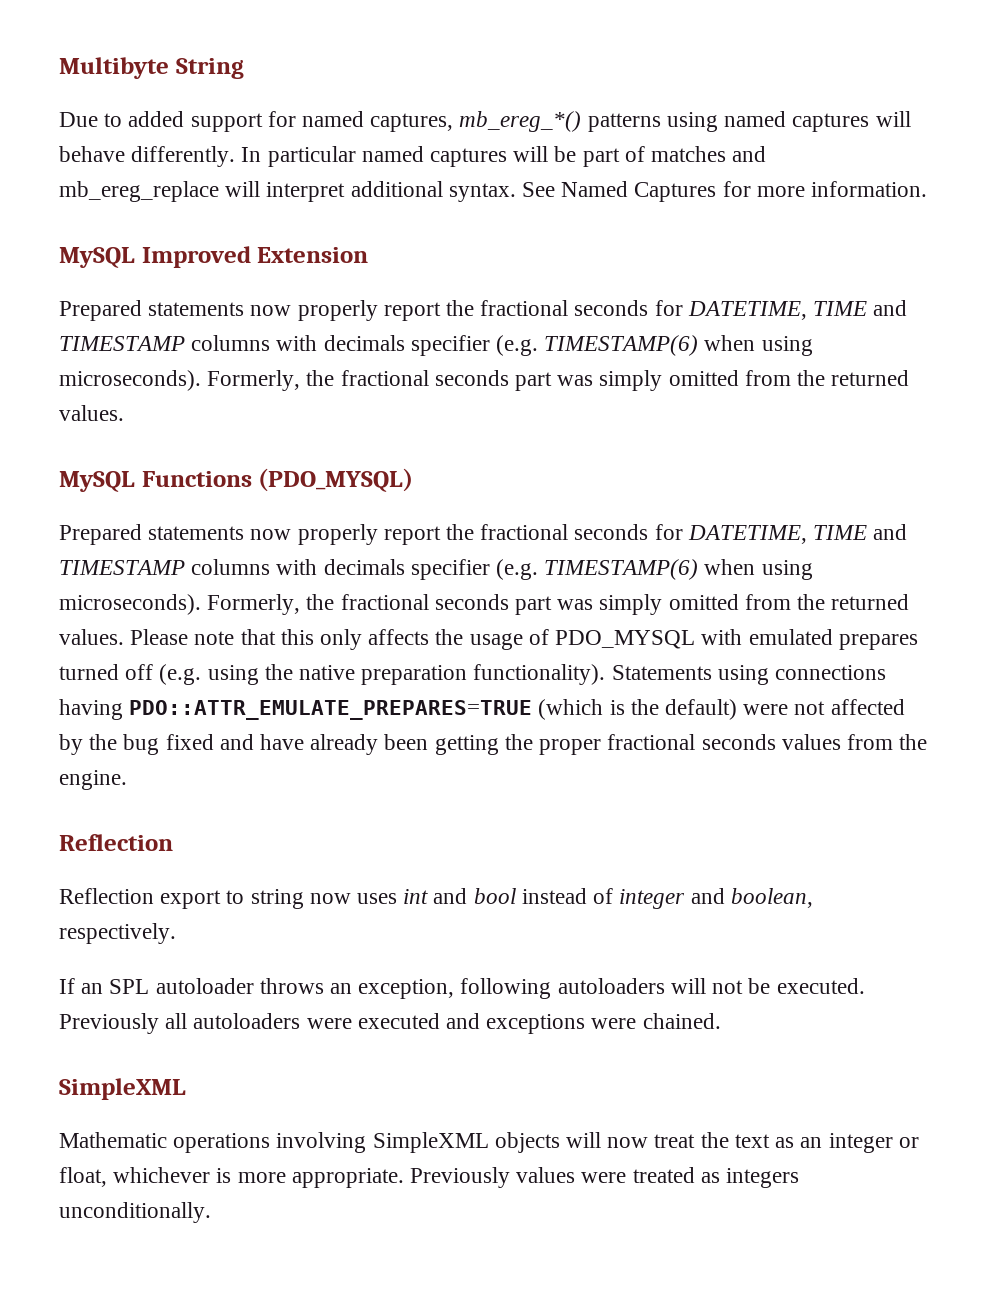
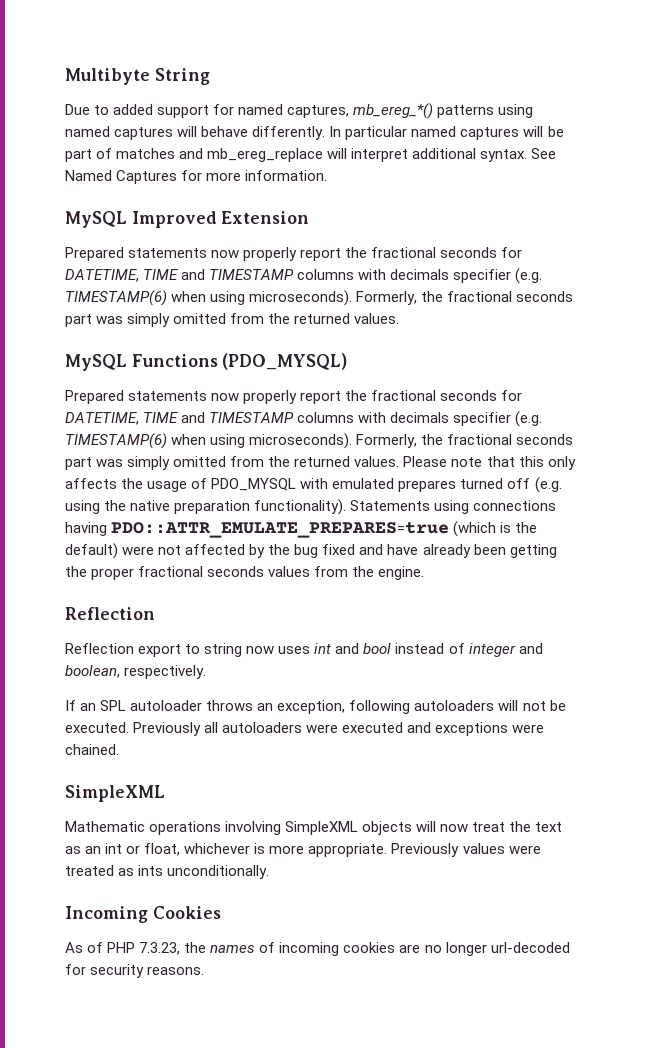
- Statements using connections having PDO::ATTR_EMULATE_PREPARES=TRUE (which is the default) were not affected by the bug fixed and have already been getting the proper fractional seconds values from the engine.
+ Statements using connections having PDO::ATTR_EMULATE_PREPARES=true (which is the default) were not affected by the bug fixed and have already been getting the proper fractional seconds values from the engine.
- Mathematic operations involving SimpleXML objects will now treat the text as an integer or float, whichever is more appropriate.
+ Mathematic operations involving SimpleXML objects will now treat the text as an int or float, whichever is more appropriate.
- Previously values were treated as integers unconditionally.
+ Previously values were treated as ints unconditionally.
+ Incoming Cookies
+ As of PHP 7.3.23, the names of incoming cookies are no longer url-decoded for security reasons.

